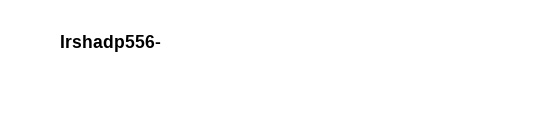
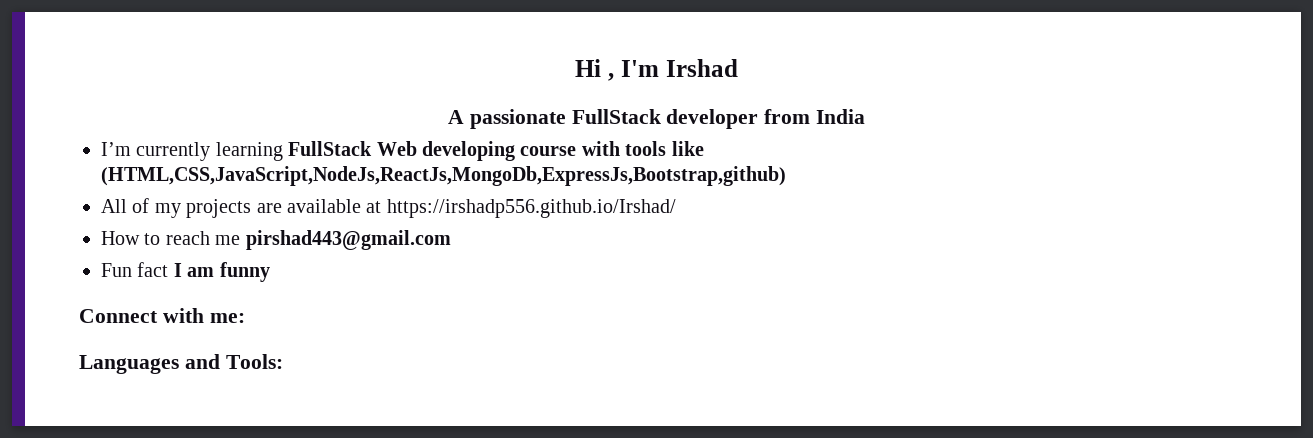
- Irshadp556-
+ Hi , I'm Irshad
+ A passionate FullStack developer from India
+ I’m currently learning FullStack Web developing course with tools like (HTML,CSS,JavaScript,NodeJs,ReactJs,MongoDb,ExpressJs,Bootstrap,github)
+ All of my projects are available at https://irshadp556.github.io/Irshad/
+ How to reach me pirshad443@gmail.com
+ Fun fact I am funny
+ Connect with me:
+ Languages and Tools:

